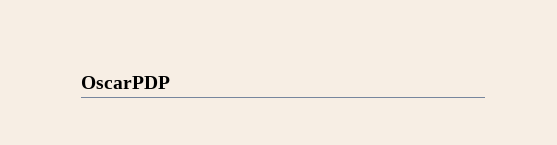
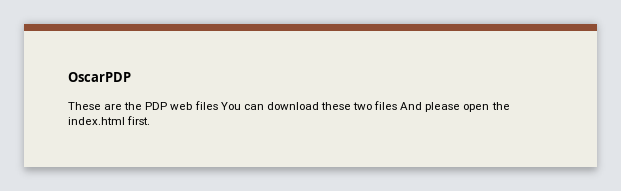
+ These are the PDP web files You can download these two files And please open the index.html first.

